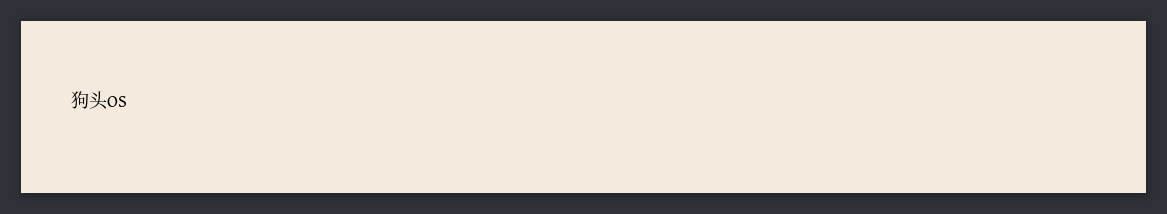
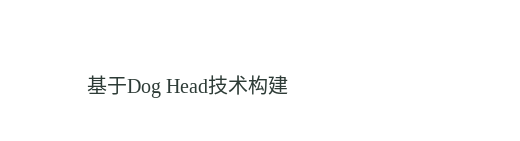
- 狗头OS
+ 基于Dog Head技术构建

